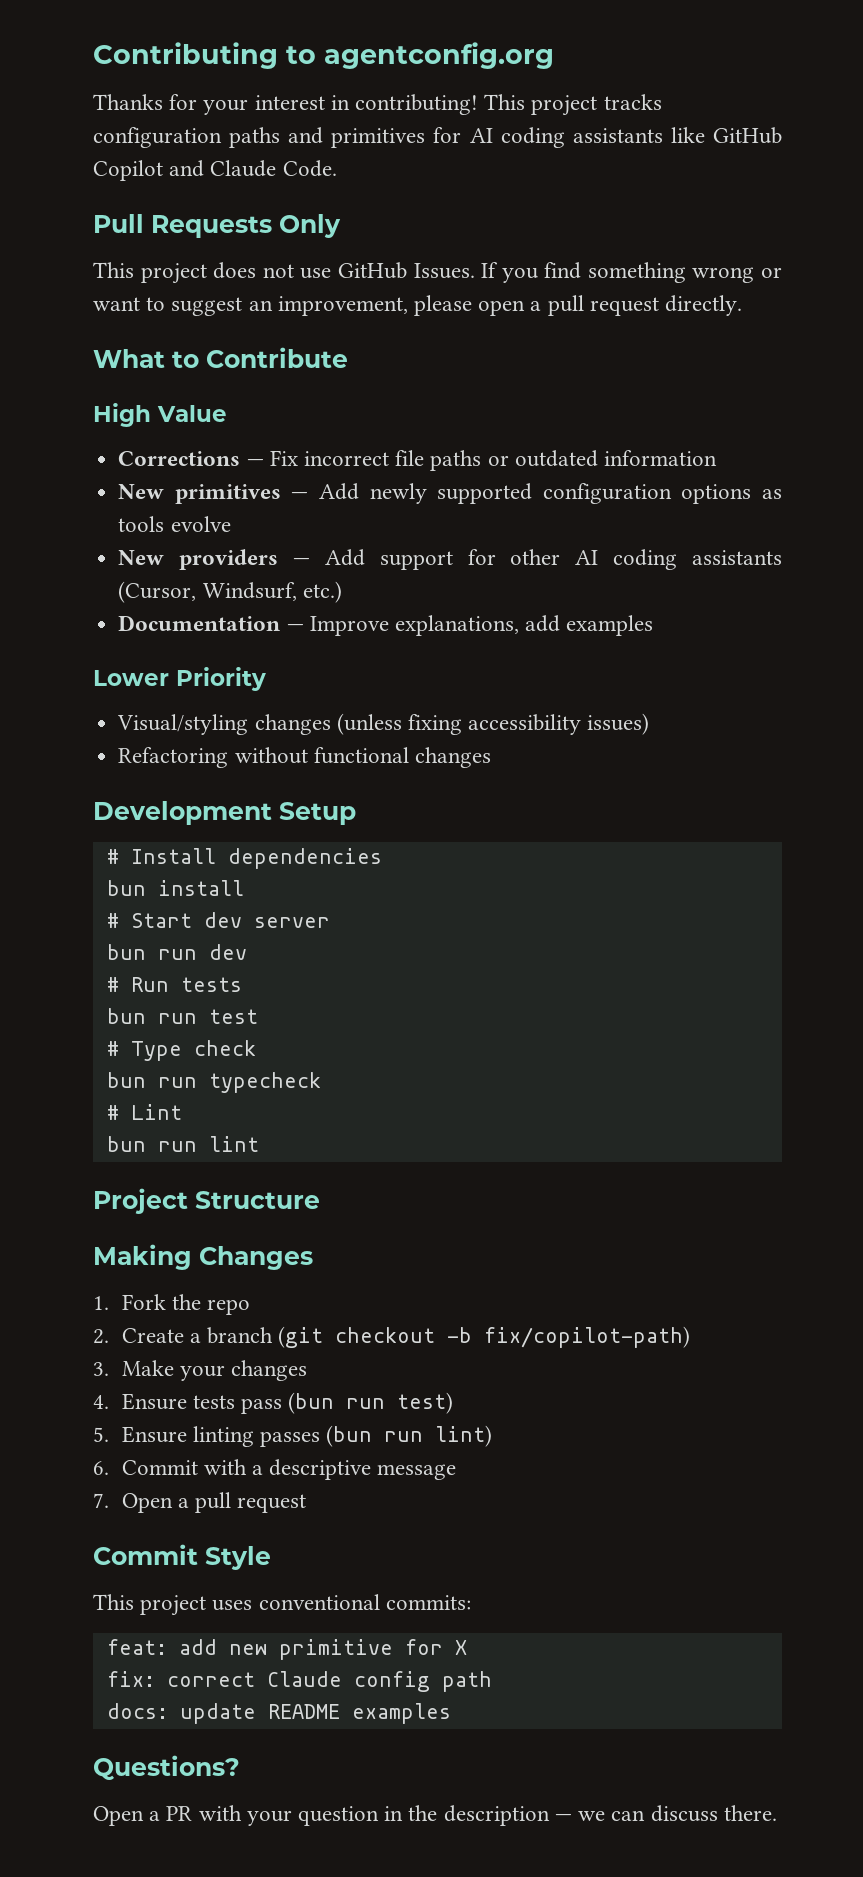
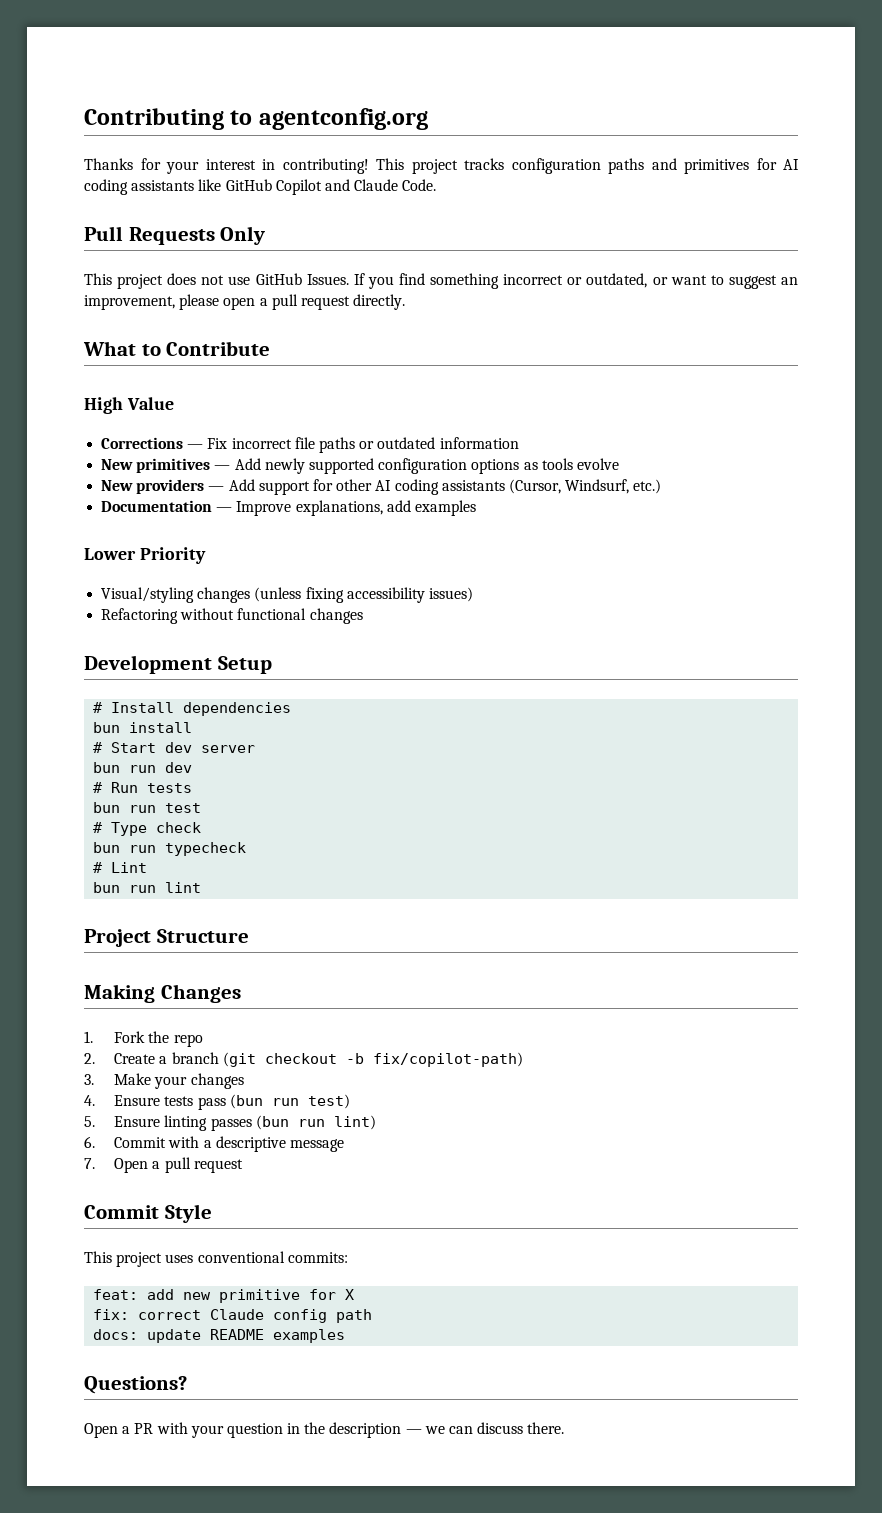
- If you find something wrong or want to suggest an improvement, please open a pull request directly.
+ If you find something incorrect or outdated, or want to suggest an improvement, please open a pull request directly.

